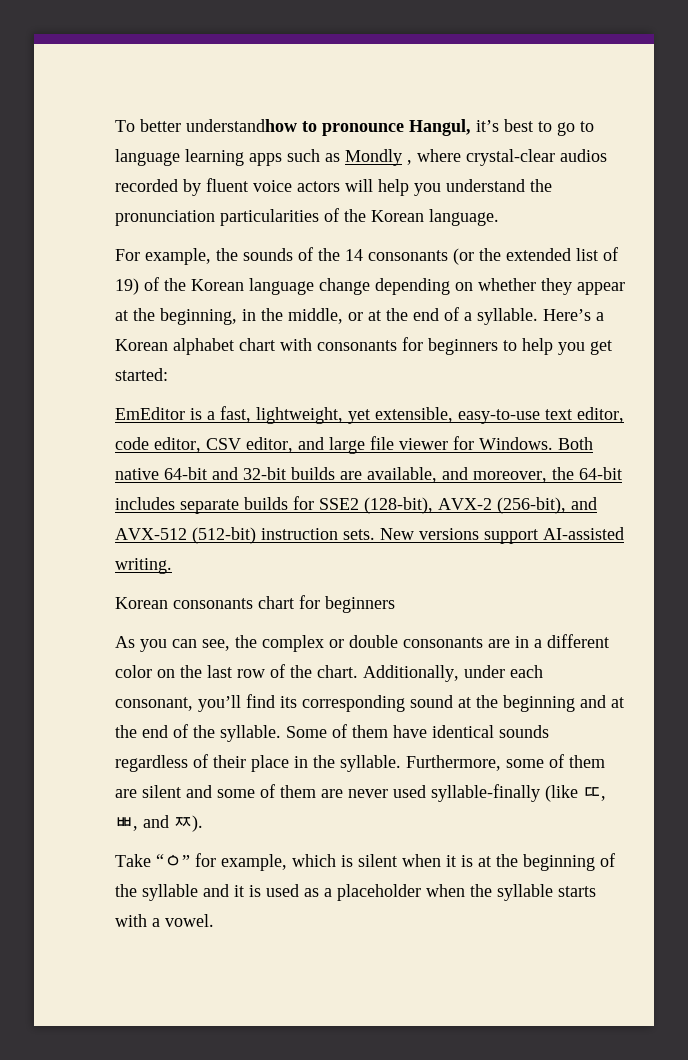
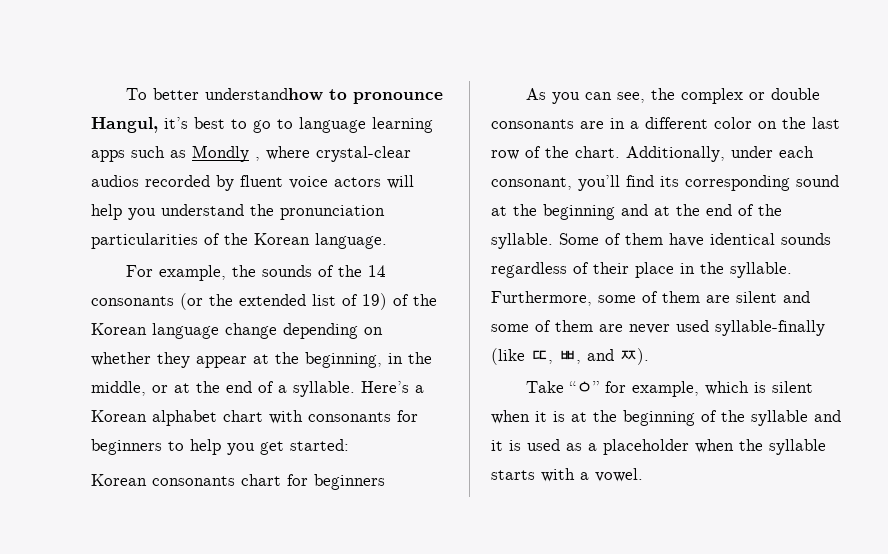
- EmEditor is a fast, lightweight, yet extensible, easy-to-use text editor, code editor, CSV editor, and large file viewer for Windows. Both native 64-bit and 32-bit builds are available, and moreover, the 64-bit includes separate builds for SSE2 (128-bit), AVX-2 (256-bit), and AVX-512 (512-bit) instruction sets. New versions support AI-assisted writing.

